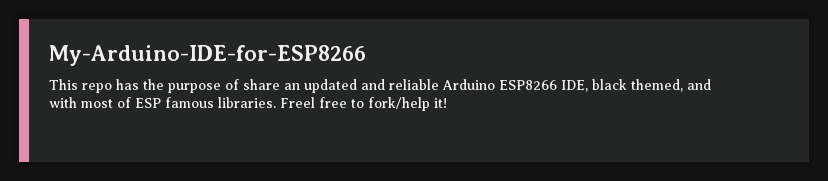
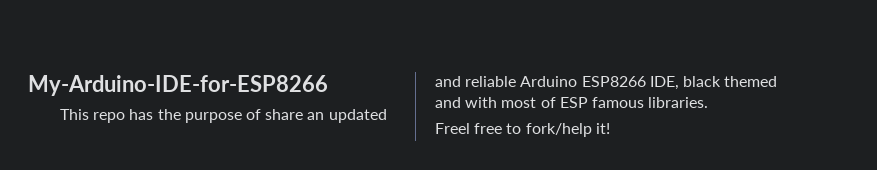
- This repo has the purpose of share an updated and reliable Arduino ESP8266 IDE, black themed, and with most of ESP famous libraries. Freel free to fork/help it!
+ This repo has the purpose of share an updated and reliable Arduino ESP8266 IDE, black themed and with most of ESP famous libraries.
+ Freel free to fork/help it!

